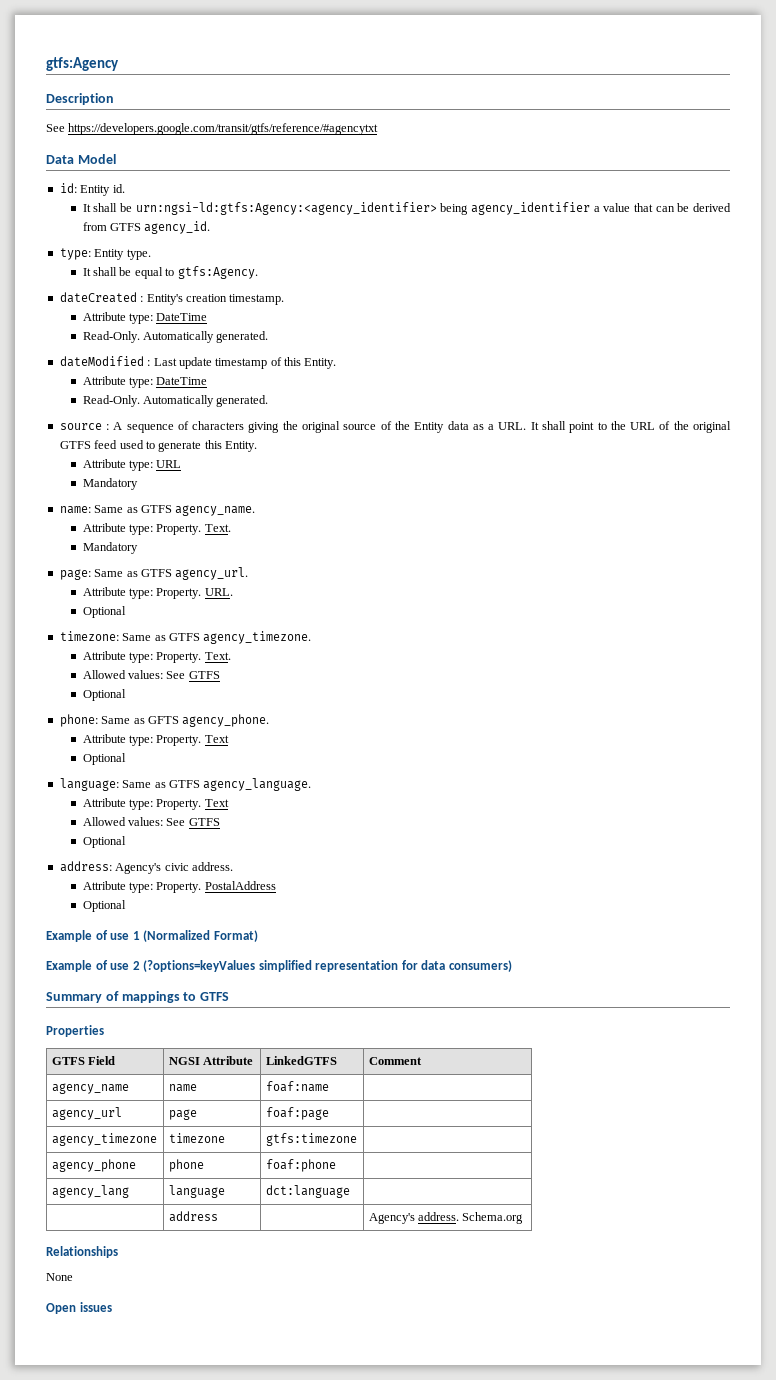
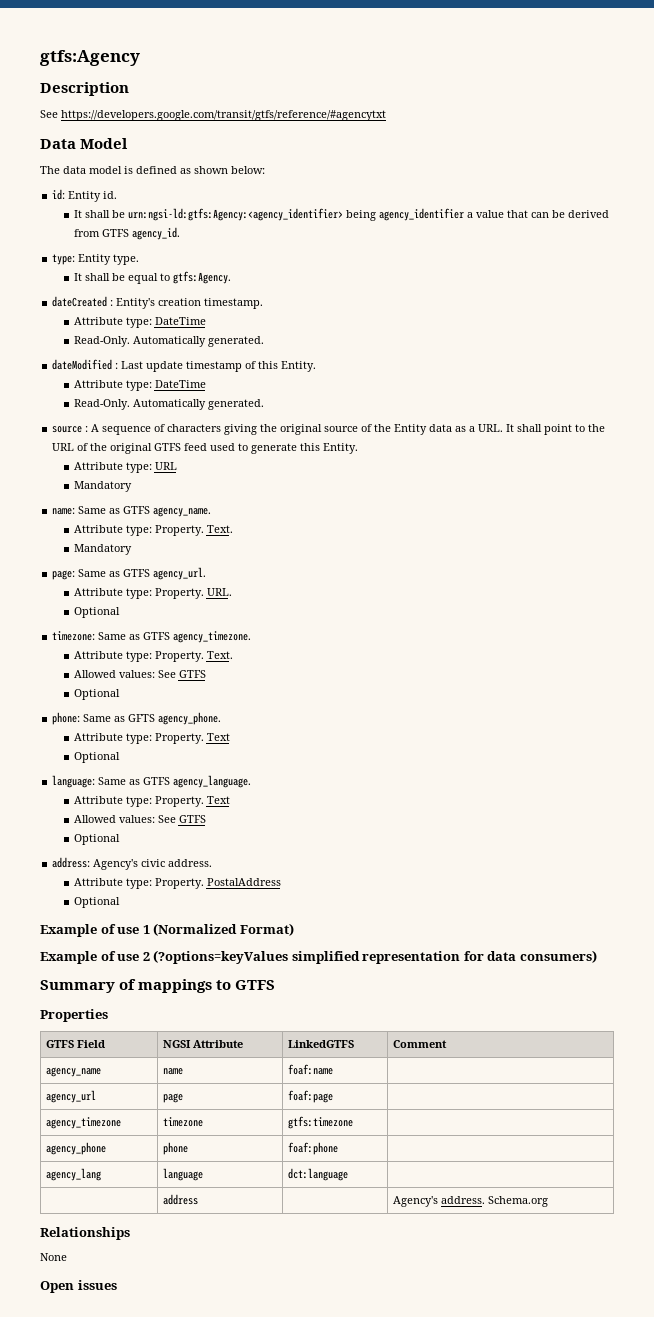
+ The data model is defined as shown below:

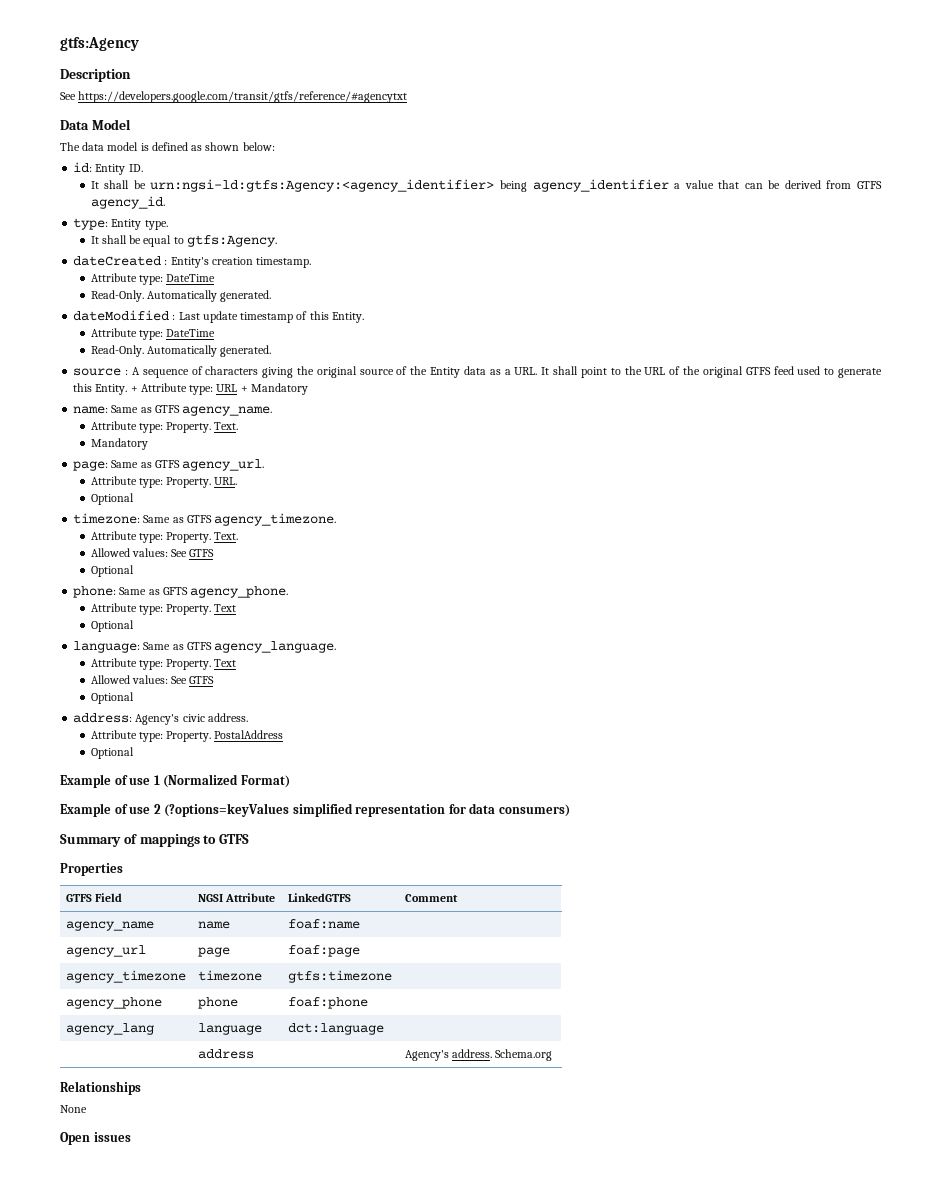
- id: Entity id.
+ id: Entity ID.
- source : A sequence of characters giving the original source of the Entity data as a URL. It shall point to the URL of the original GTFS feed used to generate this Entity.
- Attribute type: URL
- Mandatory
+ source : A sequence of characters giving the original source of the Entity data as a URL. It shall point to the URL of the original GTFS feed used to generate this Entity. + Attribute type: URL + Mandatory

